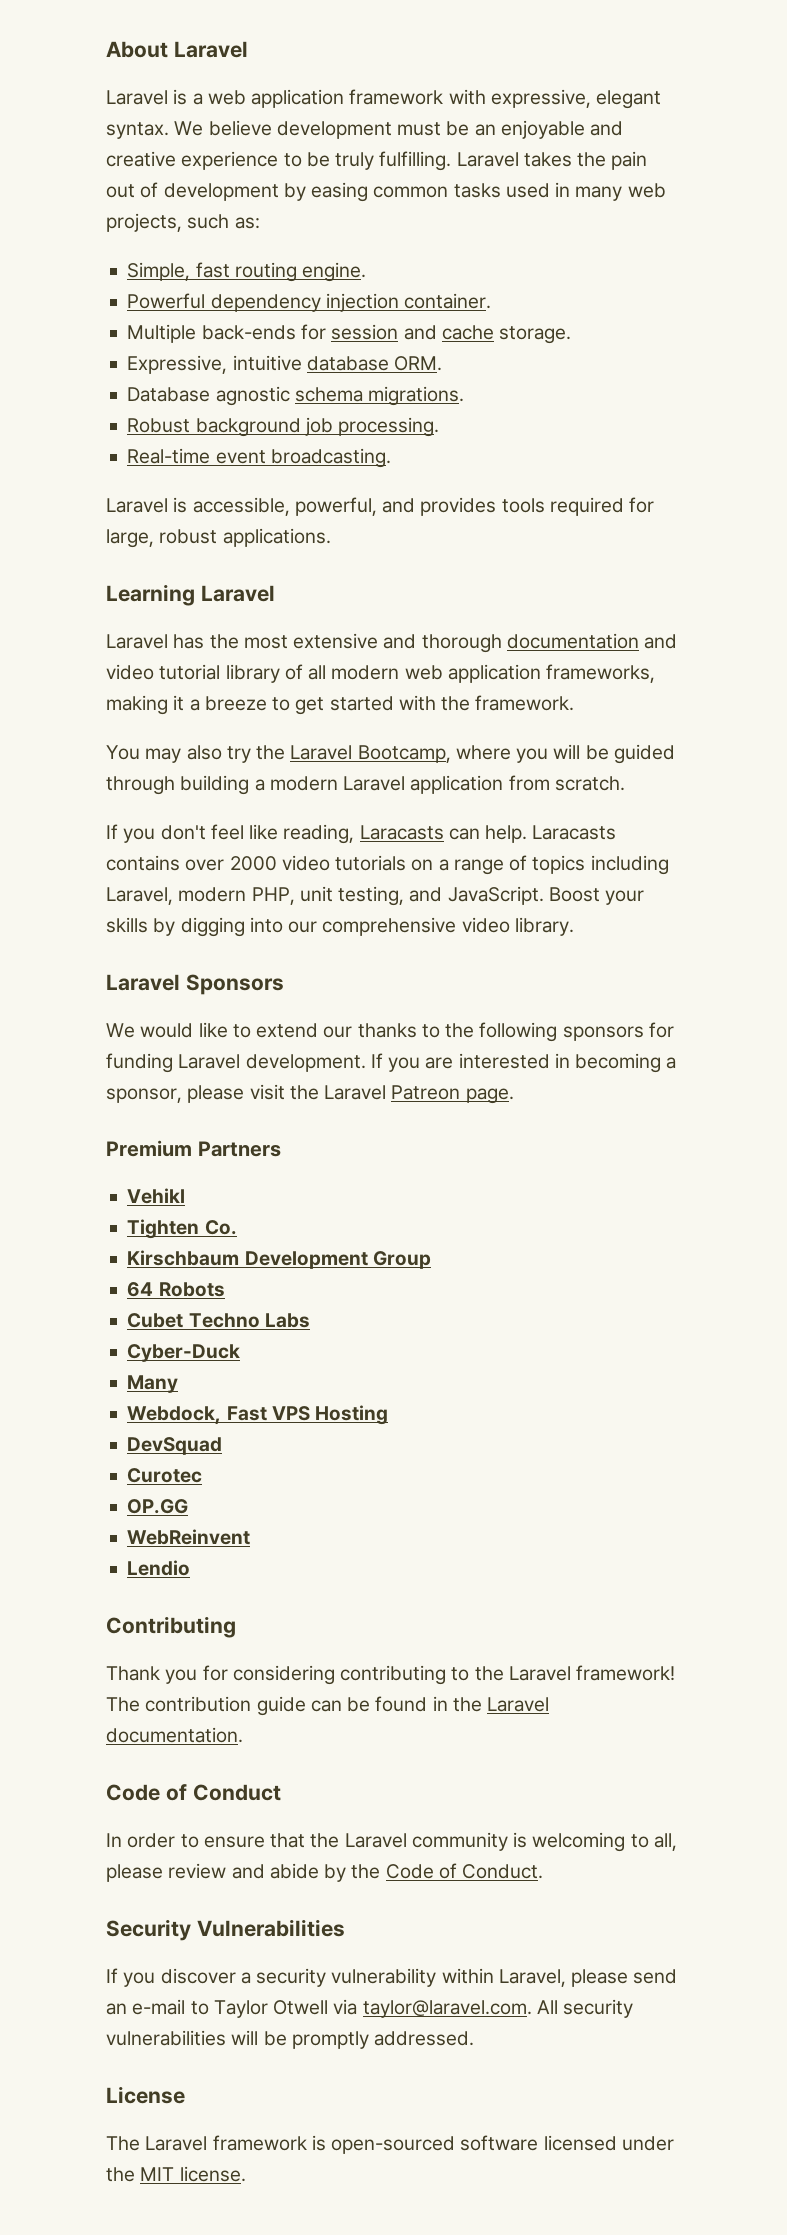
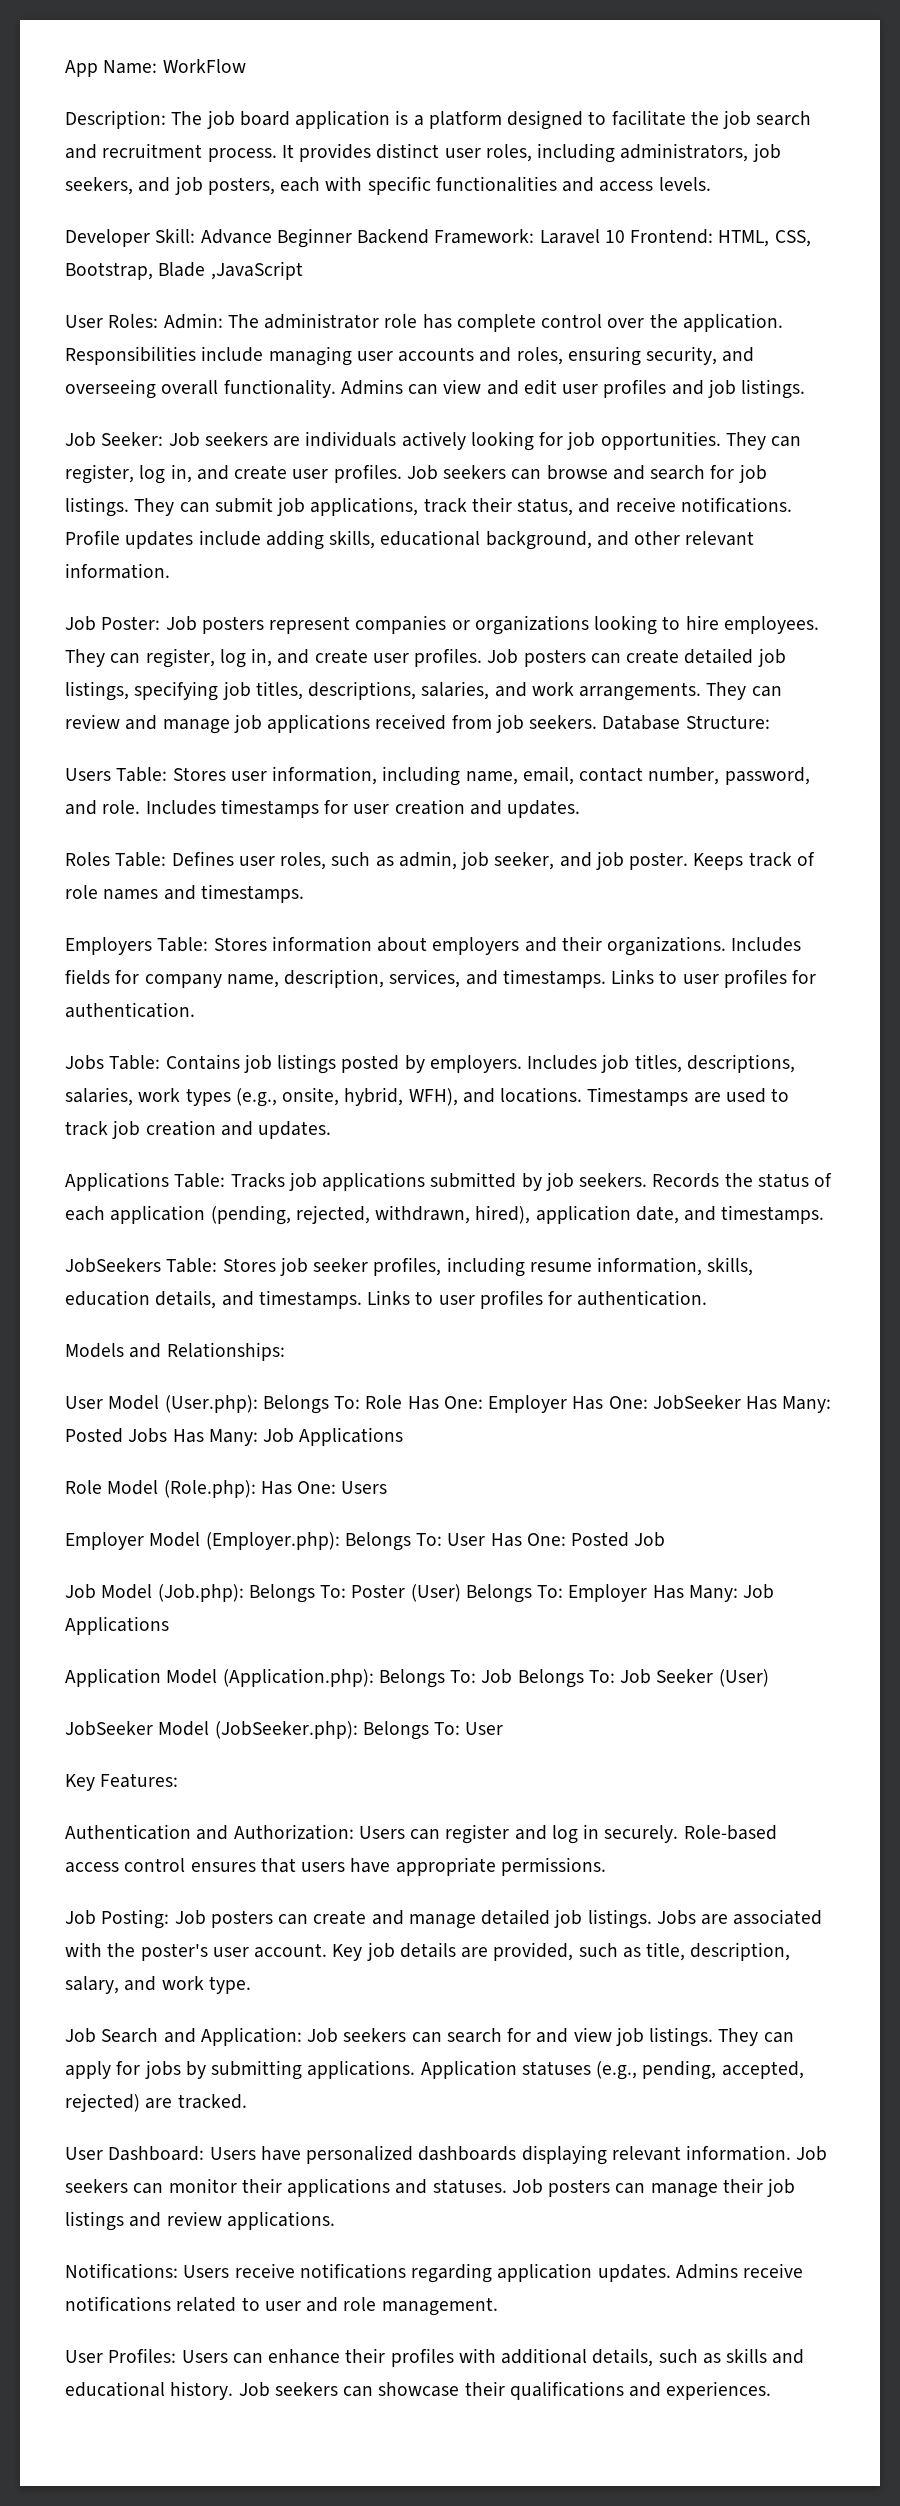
- About Laravel
- Laravel is a web application framework with expressive, elegant syntax. We believe development must be an enjoyable and creative experience to be truly fulfilling. Laravel takes the pain out of development by easing common tasks used in many web projects, such as:
- Simple, fast routing engine.
- Powerful dependency injection container.
- Multiple back-ends for session and cache storage.
- Expressive, intuitive database ORM.
- Database agnostic schema migrations.
- Robust background job processing.
- Real-time event broadcasting.
- Laravel is accessible, powerful, and provides tools required for large, robust applications.
- Learning Laravel
- Laravel has the most extensive and thorough documentation and video tutorial library of all modern web application frameworks, making it a breeze to get started with the framework.
- You may also try the Laravel Bootcamp, where you will be guided through building a modern Laravel application from scratch.
- If you don't feel like reading, Laracasts can help. Laracasts contains over 2000 video tutorials on a range of topics including Laravel, modern PHP, unit testing, and JavaScript. Boost your skills by digging into our comprehensive video library.
- Laravel Sponsors
- We would like to extend our thanks to the following sponsors for funding Laravel development. If you are interested in becoming a sponsor, please visit the Laravel Patreon page.
- Premium Partners
- Vehikl
- Tighten Co.
- Kirschbaum Development Group
- 64 Robots
- Cubet Techno Labs
- Cyber-Duck
- Many
- Webdock, Fast VPS Hosting
- DevSquad
- Curotec
- OP.GG
- WebReinvent
- Lendio
- Contributing
- Thank you for considering contributing to the Laravel framework! The contribution guide can be found in the Laravel documentation.
- Code of Conduct
- In order to ensure that the Laravel community is welcoming to all, please review and abide by the Code of Conduct.
- Security Vulnerabilities
- If you discover a security vulnerability within Laravel, please send an e-mail to Taylor Otwell via taylor@laravel.com. All security vulnerabilities will be promptly addressed.
- License
- The Laravel framework is open-sourced software licensed under the MIT license.
+ App Name: WorkFlow
+ Description: The job board application is a platform designed to facilitate the job search and recruitment process. It provides distinct user roles, including administrators, job seekers, and job posters, each with specific functionalities and access levels.
+ Developer Skill: Advance Beginner Backend Framework: Laravel 10 Frontend: HTML, CSS, Bootstrap, Blade ,JavaScript
+ User Roles: Admin: The administrator role has complete control over the application. Responsibilities include managing user accounts and roles, ensuring security, and overseeing overall functionality. Admins can view and edit user profiles and job listings.
+ Job Seeker: Job seekers are individuals actively looking for job opportunities. They can register, log in, and create user profiles. Job seekers can browse and search for job listings. They can submit job applications, track their status, and receive notifications. Profile updates include adding skills, educational background, and other relevant information.
+ Job Poster: Job posters represent companies or organizations looking to hire employees. They can register, log in, and create user profiles. Job posters can create detailed job listings, specifying job titles, descriptions, salaries, and work arrangements. They can review and manage job applications received from job seekers. Database Structure:
+ Users Table: Stores user information, including name, email, contact number, password, and role. Includes timestamps for user creation and updates.
+ Roles Table: Defines user roles, such as admin, job seeker, and job poster. Keeps track of role names and timestamps.
+ Employers Table: Stores information about employers and their organizations. Includes fields for company name, description, services, and timestamps. Links to user profiles for authentication.
+ Jobs Table: Contains job listings posted by employers. Includes job titles, descriptions, salaries, work types (e.g., onsite, hybrid, WFH), and locations. Timestamps are used to track job creation and updates.
+ Applications Table: Tracks job applications submitted by job seekers. Records the status of each application (pending, rejected, withdrawn, hired), application date, and timestamps.
+ JobSeekers Table: Stores job seeker profiles, including resume information, skills, education details, and timestamps. Links to user profiles for authentication.
+ Models and Relationships:
+ User Model (User.php): Belongs To: Role Has One: Employer Has One: JobSeeker Has Many: Posted Jobs Has Many: Job Applications
+ Role Model (Role.php): Has One: Users
+ Employer Model (Employer.php): Belongs To: User Has One: Posted Job
+ Job Model (Job.php): Belongs To: Poster (User) Belongs To: Employer Has Many: Job Applications
+ Application Model (Application.php): Belongs To: Job Belongs To: Job Seeker (User)
+ JobSeeker Model (JobSeeker.php): Belongs To: User
+ Key Features:
+ Authentication and Authorization: Users can register and log in securely. Role-based access control ensures that users have appropriate permissions.
+ Job Posting: Job posters can create and manage detailed job listings. Jobs are associated with the poster's user account. Key job details are provided, such as title, description, salary, and work type.
+ Job Search and Application: Job seekers can search for and view job listings. They can apply for jobs by submitting applications. Application statuses (e.g., pending, accepted, rejected) are tracked.
+ User Dashboard: Users have personalized dashboards displaying relevant information. Job seekers can monitor their applications and statuses. Job posters can manage their job listings and review applications.
+ Notifications: Users receive notifications regarding application updates. Admins receive notifications related to user and role management.
+ User Profiles: Users can enhance their profiles with additional details, such as skills and educational history. Job seekers can showcase their qualifications and experiences.

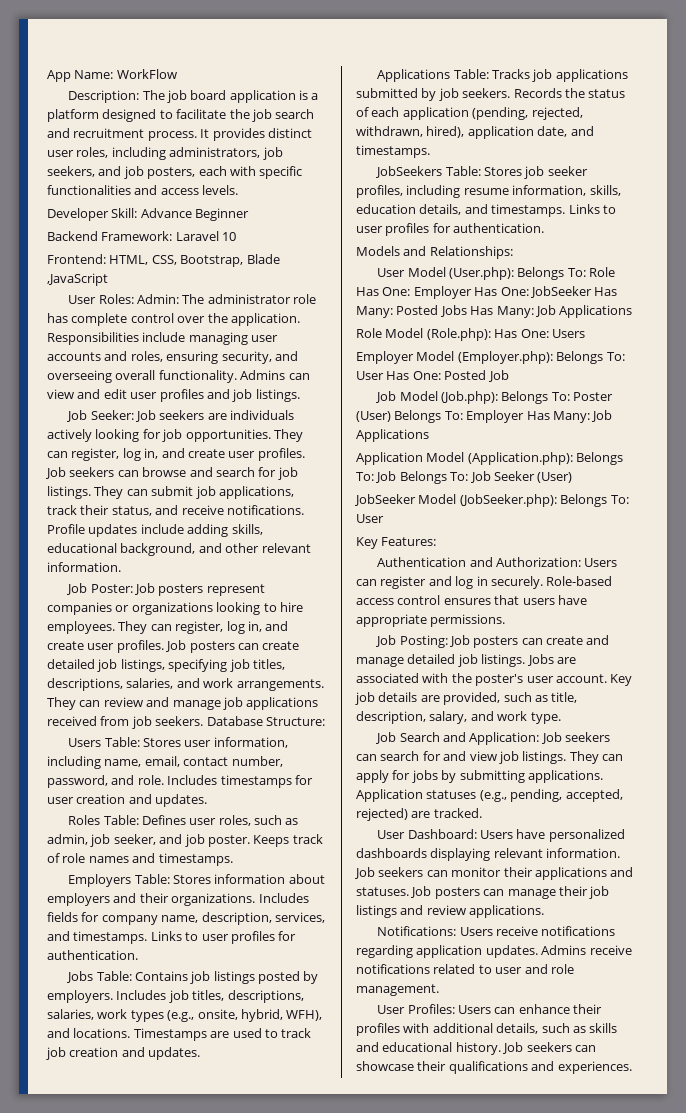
- Developer Skill: Advance Beginner Backend Framework: Laravel 10 Frontend: HTML, CSS, Bootstrap, Blade ,JavaScript
+ Developer Skill: Advance Beginner
+ Backend Framework: Laravel 10
+ Frontend: HTML, CSS, Bootstrap, Blade ,JavaScript

